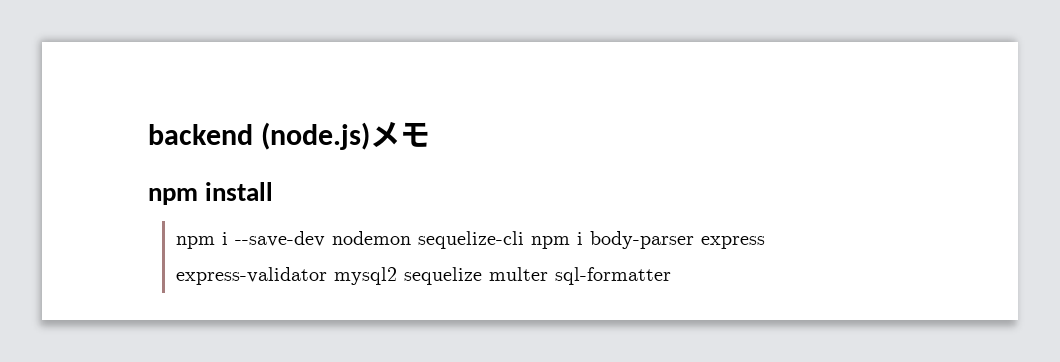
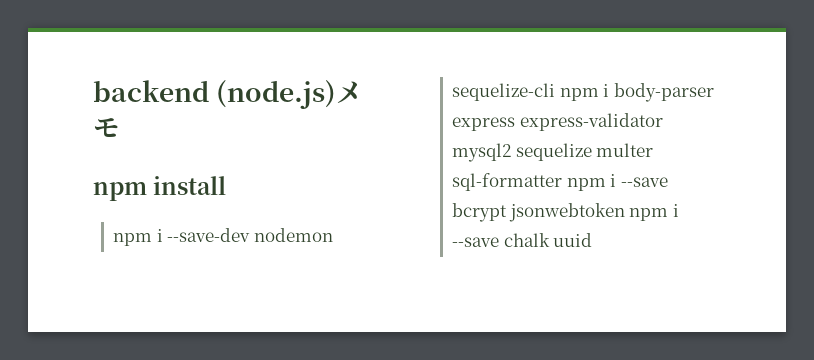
- npm i --save-dev nodemon sequelize-cli npm i body-parser express express-validator mysql2 sequelize multer sql-formatter
+ npm i --save-dev nodemon sequelize-cli npm i body-parser express express-validator mysql2 sequelize multer sql-formatter npm i --save bcrypt jsonwebtoken npm i --save chalk uuid

